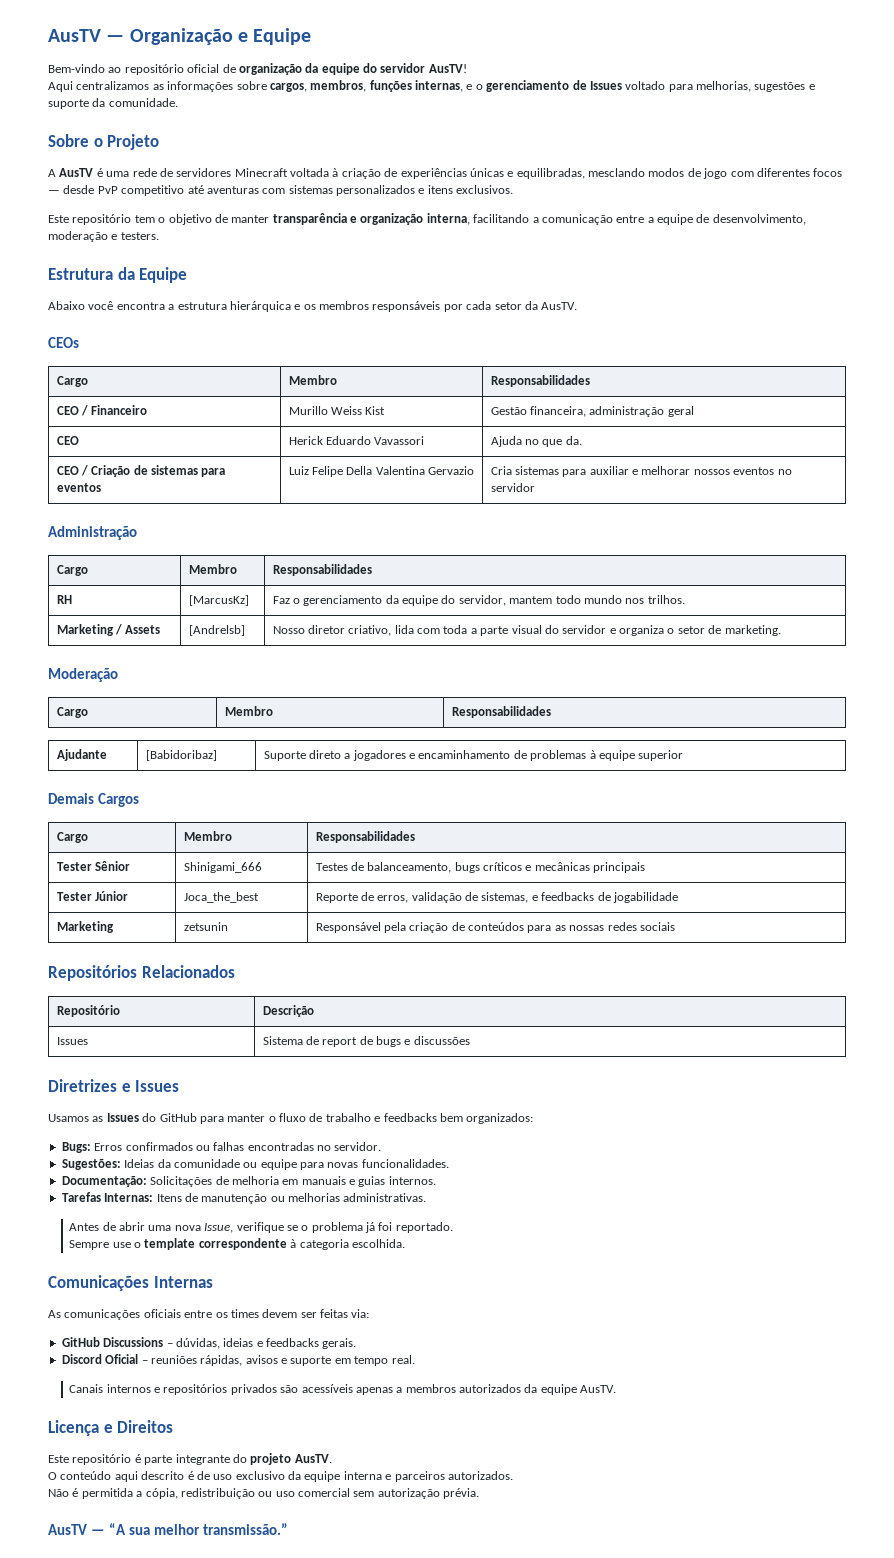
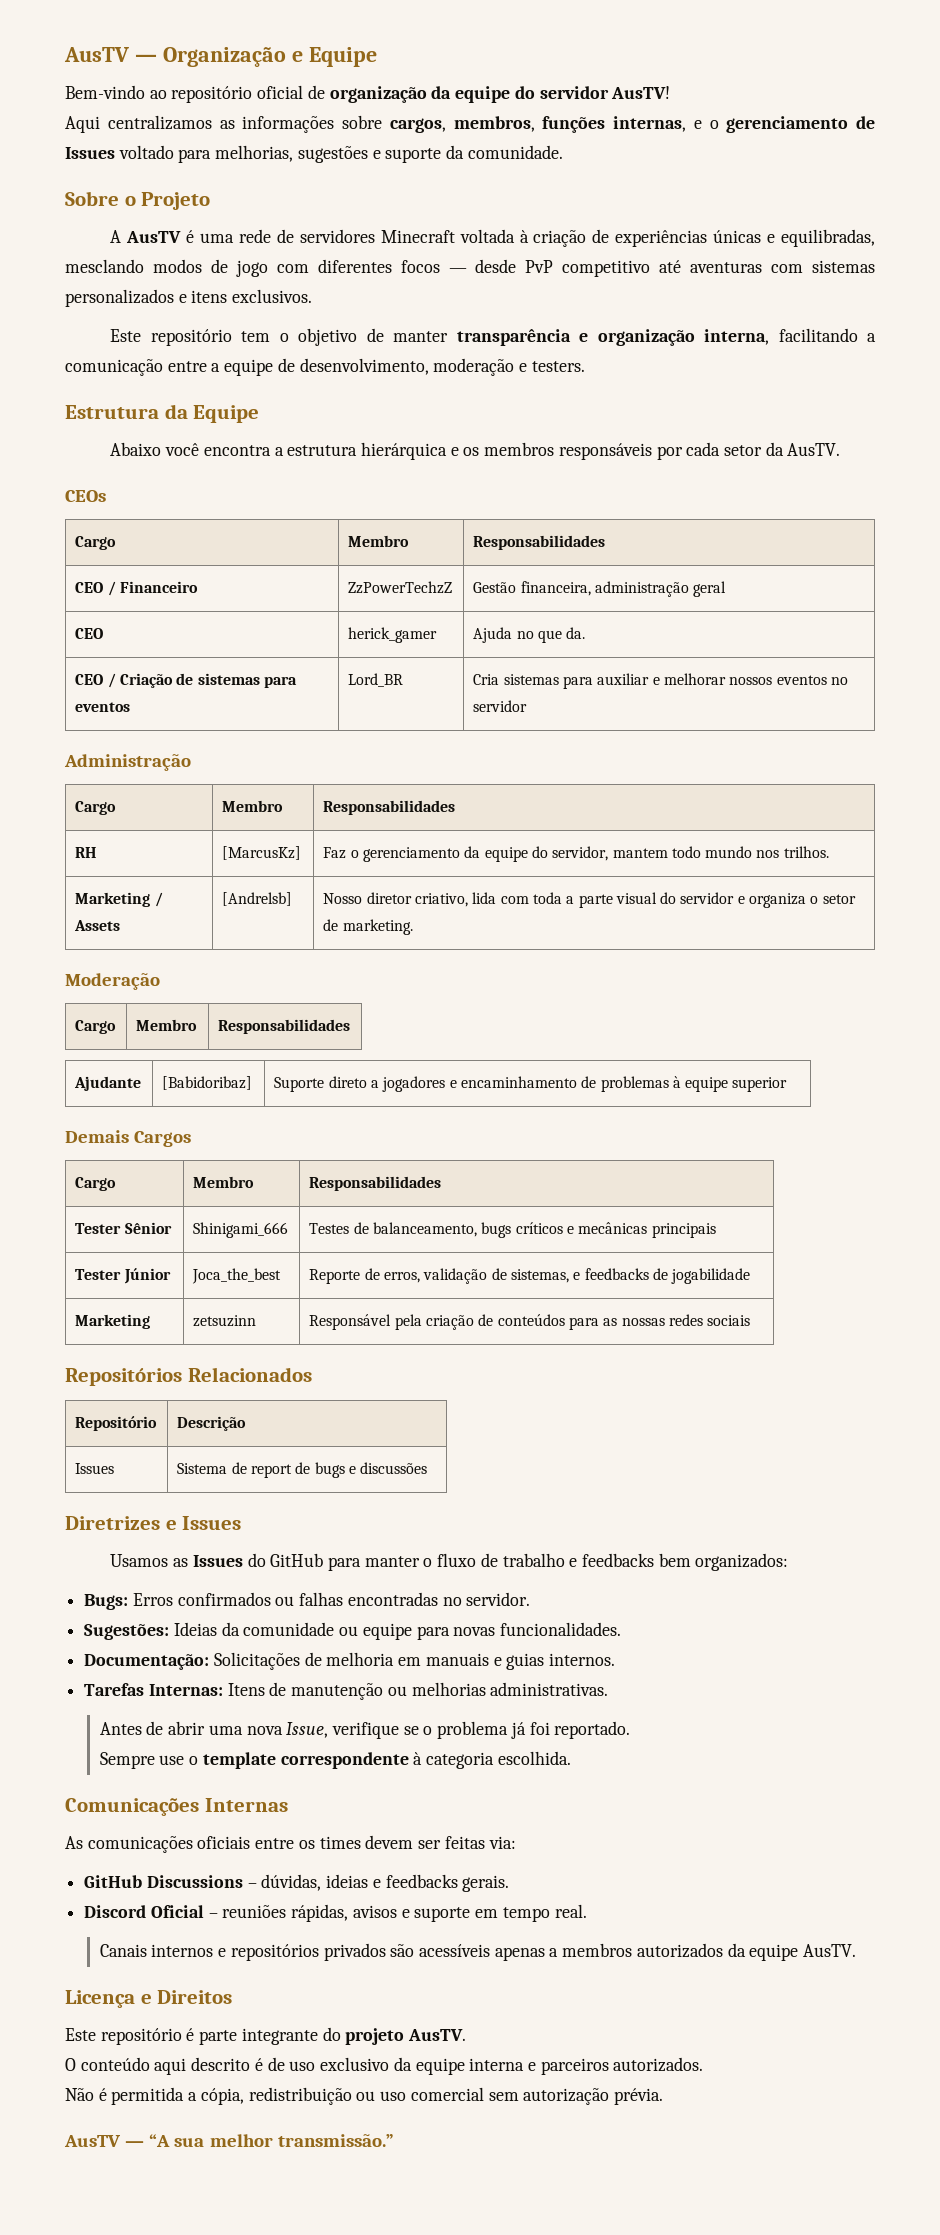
- CEO / Financeiro | Murillo Weiss Kist | Gestão financeira, administração geral
+ CEO / Financeiro | ZzPowerTechzZ | Gestão financeira, administração geral
- CEO | Herick Eduardo Vavassori | Ajuda no que da.
+ CEO | herick_gamer | Ajuda no que da.
- CEO / Criação de sistemas para eventos | Luiz Felipe Della Valentina Gervazio | Cria sistemas para auxiliar e melhorar nossos eventos no servidor
+ CEO / Criação de sistemas para eventos | Lord_BR | Cria sistemas para auxiliar e melhorar nossos eventos no servidor
- Marketing | zetsunin | Responsável pela criação de conteúdos para as nossas redes sociais
+ Marketing | zetsuzinn | Responsável pela criação de conteúdos para as nossas redes sociais

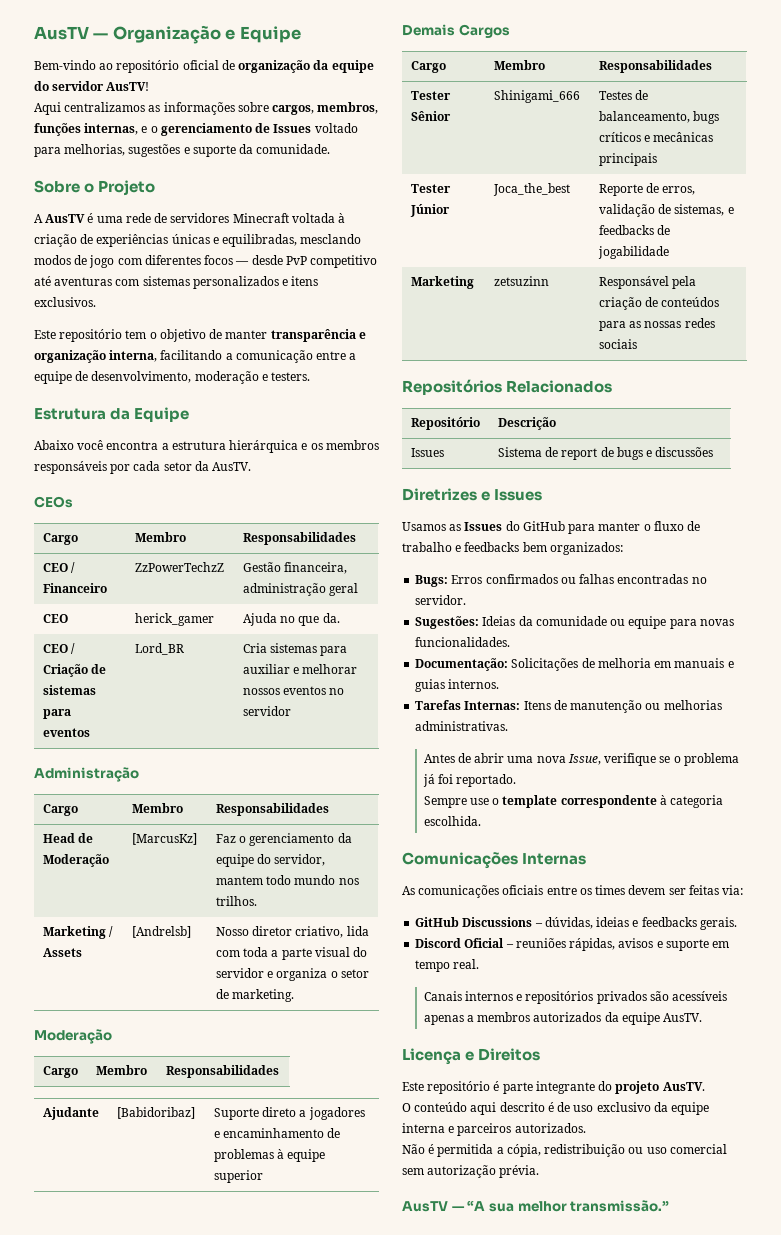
- RH | [MarcusKz] | Faz o gerenciamento da equipe do servidor, mantem todo mundo nos trilhos.
+ Head de Moderação | [MarcusKz] | Faz o gerenciamento da equipe do servidor, mantem todo mundo nos trilhos.

